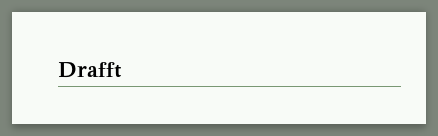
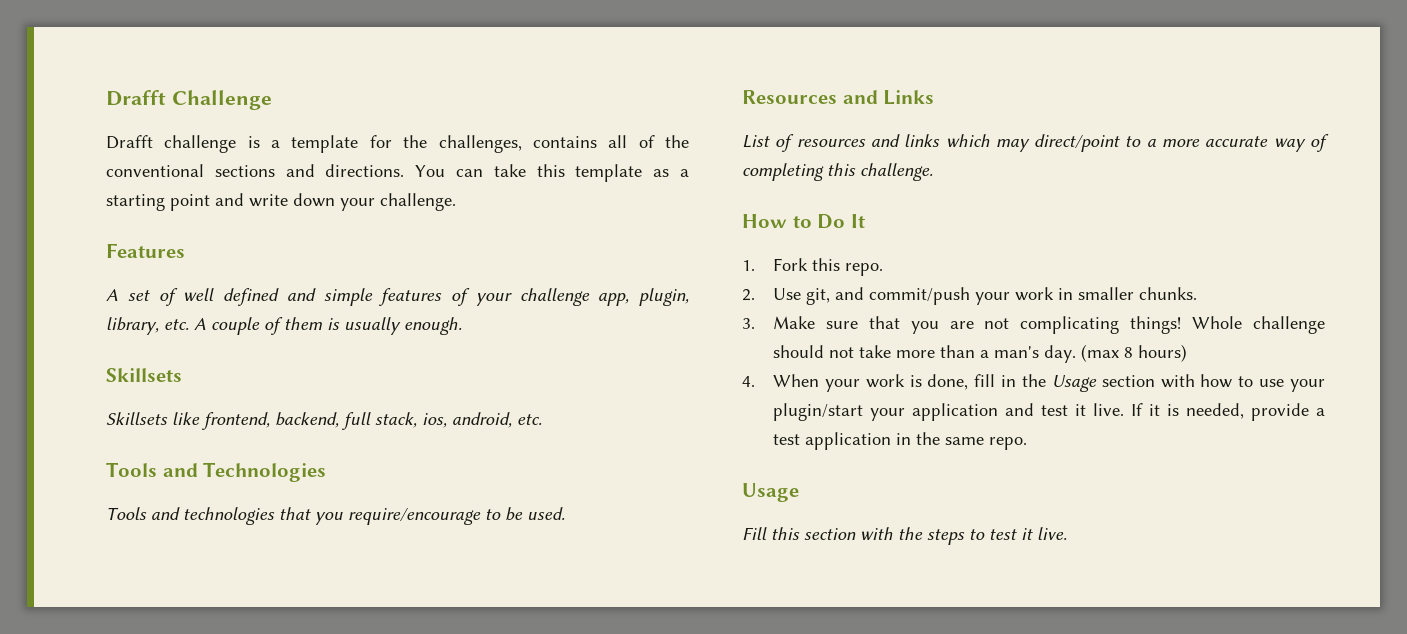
- Drafft
+ Drafft Challenge
+ Drafft challenge is a template for the challenges, contains all of the conventional sections and directions. You can take this template as a starting point and write down your challenge.
+ Features
+ A set of well defined and simple features of your challenge app, plugin, library, etc. A couple of them is usually enough.
+ Skillsets
+ Skillsets like frontend, backend, full stack, ios, android, etc.
+ Tools and Technologies
+ Tools and technologies that you require/encourage to be used.
+ Resources and Links
+ List of resources and links which may direct/point to a more accurate way of completing this challenge.
+ How to Do It
+ 1. Fork this repo.
+ 2. Use git, and commit/push your work in smaller chunks.
+ 3. Make sure that you are not complicating things! Whole challenge should not take more than a man's day. (max 8 hours)
+ 4. When your work is done, fill in the Usage section with how to use your plugin/start your application and test it live. If it is needed, provide a test application in the same repo.
+ Usage
+ Fill this section with the steps to test it live.

